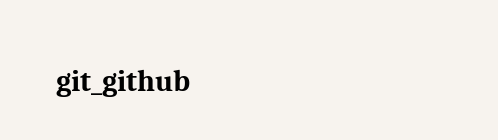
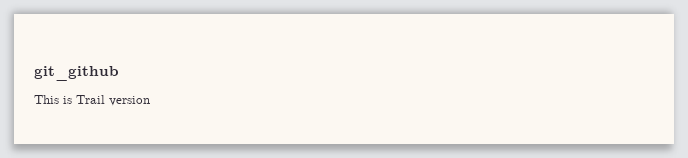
+ This is Trail version

